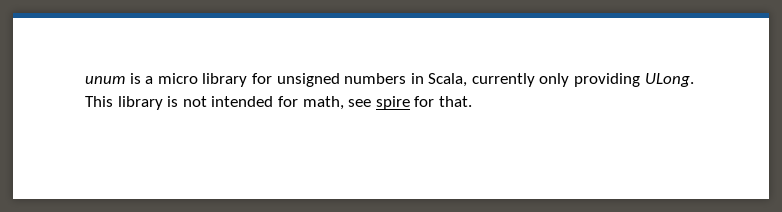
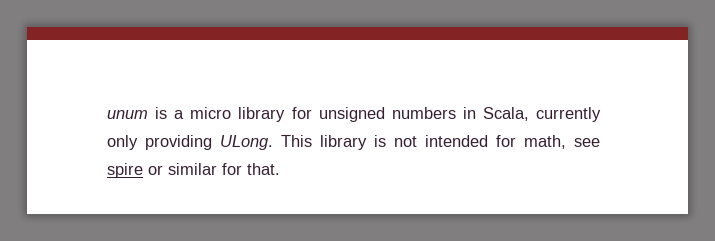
- This library is not intended for math, see spire for that.
+ This library is not intended for math, see spire or similar for that.

